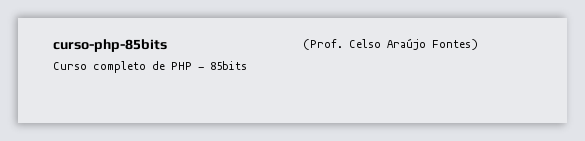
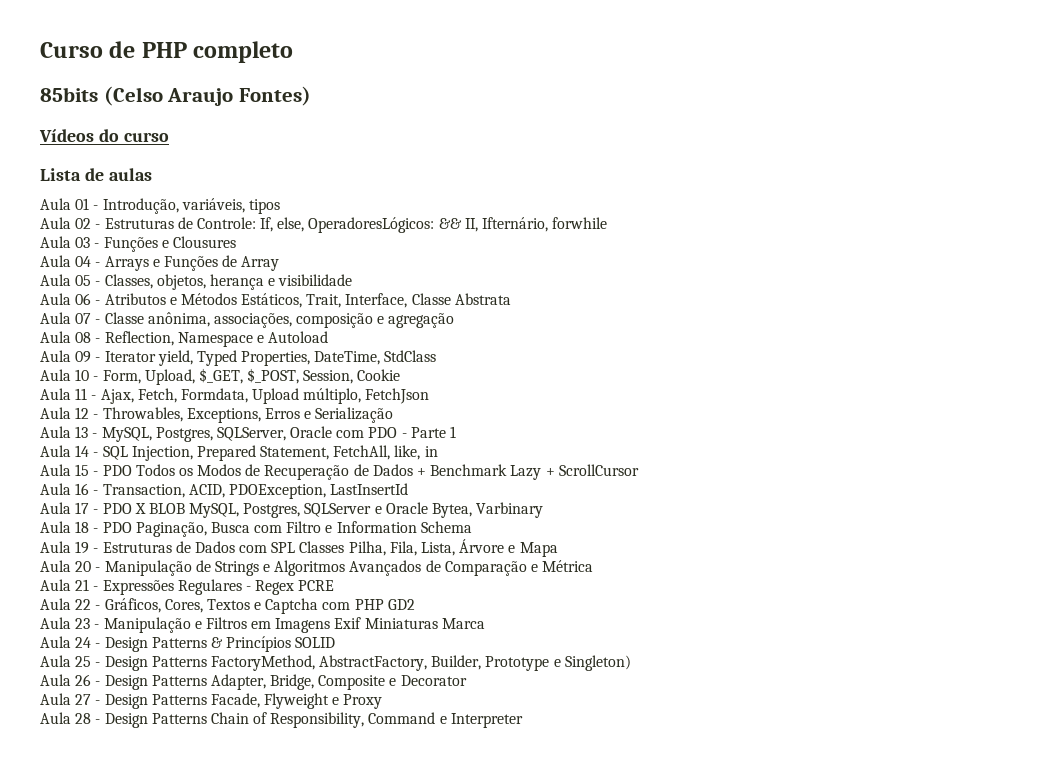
- curso-php-85bits
- Curso completo de PHP - 85bits (Prof. Celso Araújo Fontes)
+ Curso de PHP completo
+ 85bits (Celso Araujo Fontes)
+ Vídeos do curso
+ Lista de aulas
+ Aula 01 - Introdução, variáveis, tipos
+ Aula 02 - Estruturas de Controle: If, else, OperadoresLógicos: && II, Ifternário, forwhile
+ Aula 03 - Funções e Clousures
+ Aula 04 - Arrays e Funções de Array
+ Aula 05 - Classes, objetos, herança e visibilidade
+ Aula 06 - Atributos e Métodos Estáticos, Trait, Interface, Classe Abstrata
+ Aula 07 - Classe anônima, associações, composição e agregação
+ Aula 08 - Reflection, Namespace e Autoload
+ Aula 09 - Iterator yield, Typed Properties, DateTime, StdClass
+ Aula 10 - Form, Upload, $_GET, $_POST, Session, Cookie
+ Aula 11 - Ajax, Fetch, Formdata, Upload múltiplo, FetchJson
+ Aula 12 - Throwables, Exceptions, Erros e Serialização
+ Aula 13 - MySQL, Postgres, SQLServer, Oracle com PDO - Parte 1
+ Aula 14 - SQL Injection, Prepared Statement, FetchAll, like, in
+ Aula 15 - PDO Todos os Modos de Recuperação de Dados + Benchmark Lazy + ScrollCursor
+ Aula 16 - Transaction, ACID, PDOException, LastInsertId
+ Aula 17 - PDO X BLOB MySQL, Postgres, SQLServer e Oracle Bytea, Varbinary
+ Aula 18 - PDO Paginação, Busca com Filtro e Information Schema
+ Aula 19 - Estruturas de Dados com SPL Classes Pilha, Fila, Lista, Árvore e Mapa
+ Aula 20 - Manipulação de Strings e Algoritmos Avançados de Comparação e Métrica
+ Aula 21 - Expressões Regulares - Regex PCRE
+ Aula 22 - Gráficos, Cores, Textos e Captcha com PHP GD2
+ Aula 23 - Manipulação e Filtros em Imagens Exif Miniaturas Marca
+ Aula 24 - Design Patterns & Princípios SOLID
+ Aula 25 - Design Patterns FactoryMethod, AbstractFactory, Builder, Prototype e Singleton)
+ Aula 26 - Design Patterns Adapter, Bridge, Composite e Decorator
+ Aula 27 - Design Patterns Facade, Flyweight e Proxy
+ Aula 28 - Design Patterns Chain of Responsibility, Command e Interpreter

